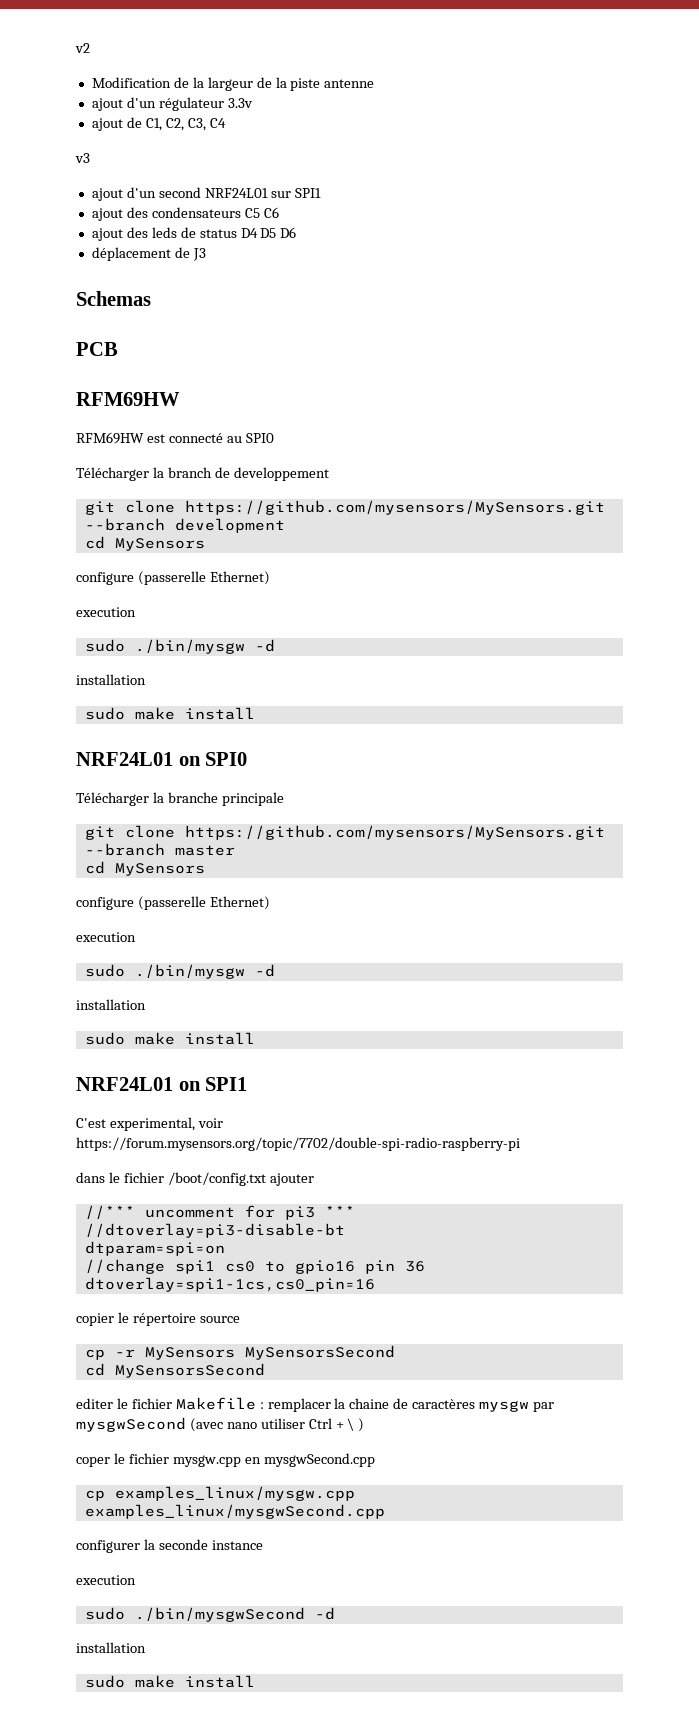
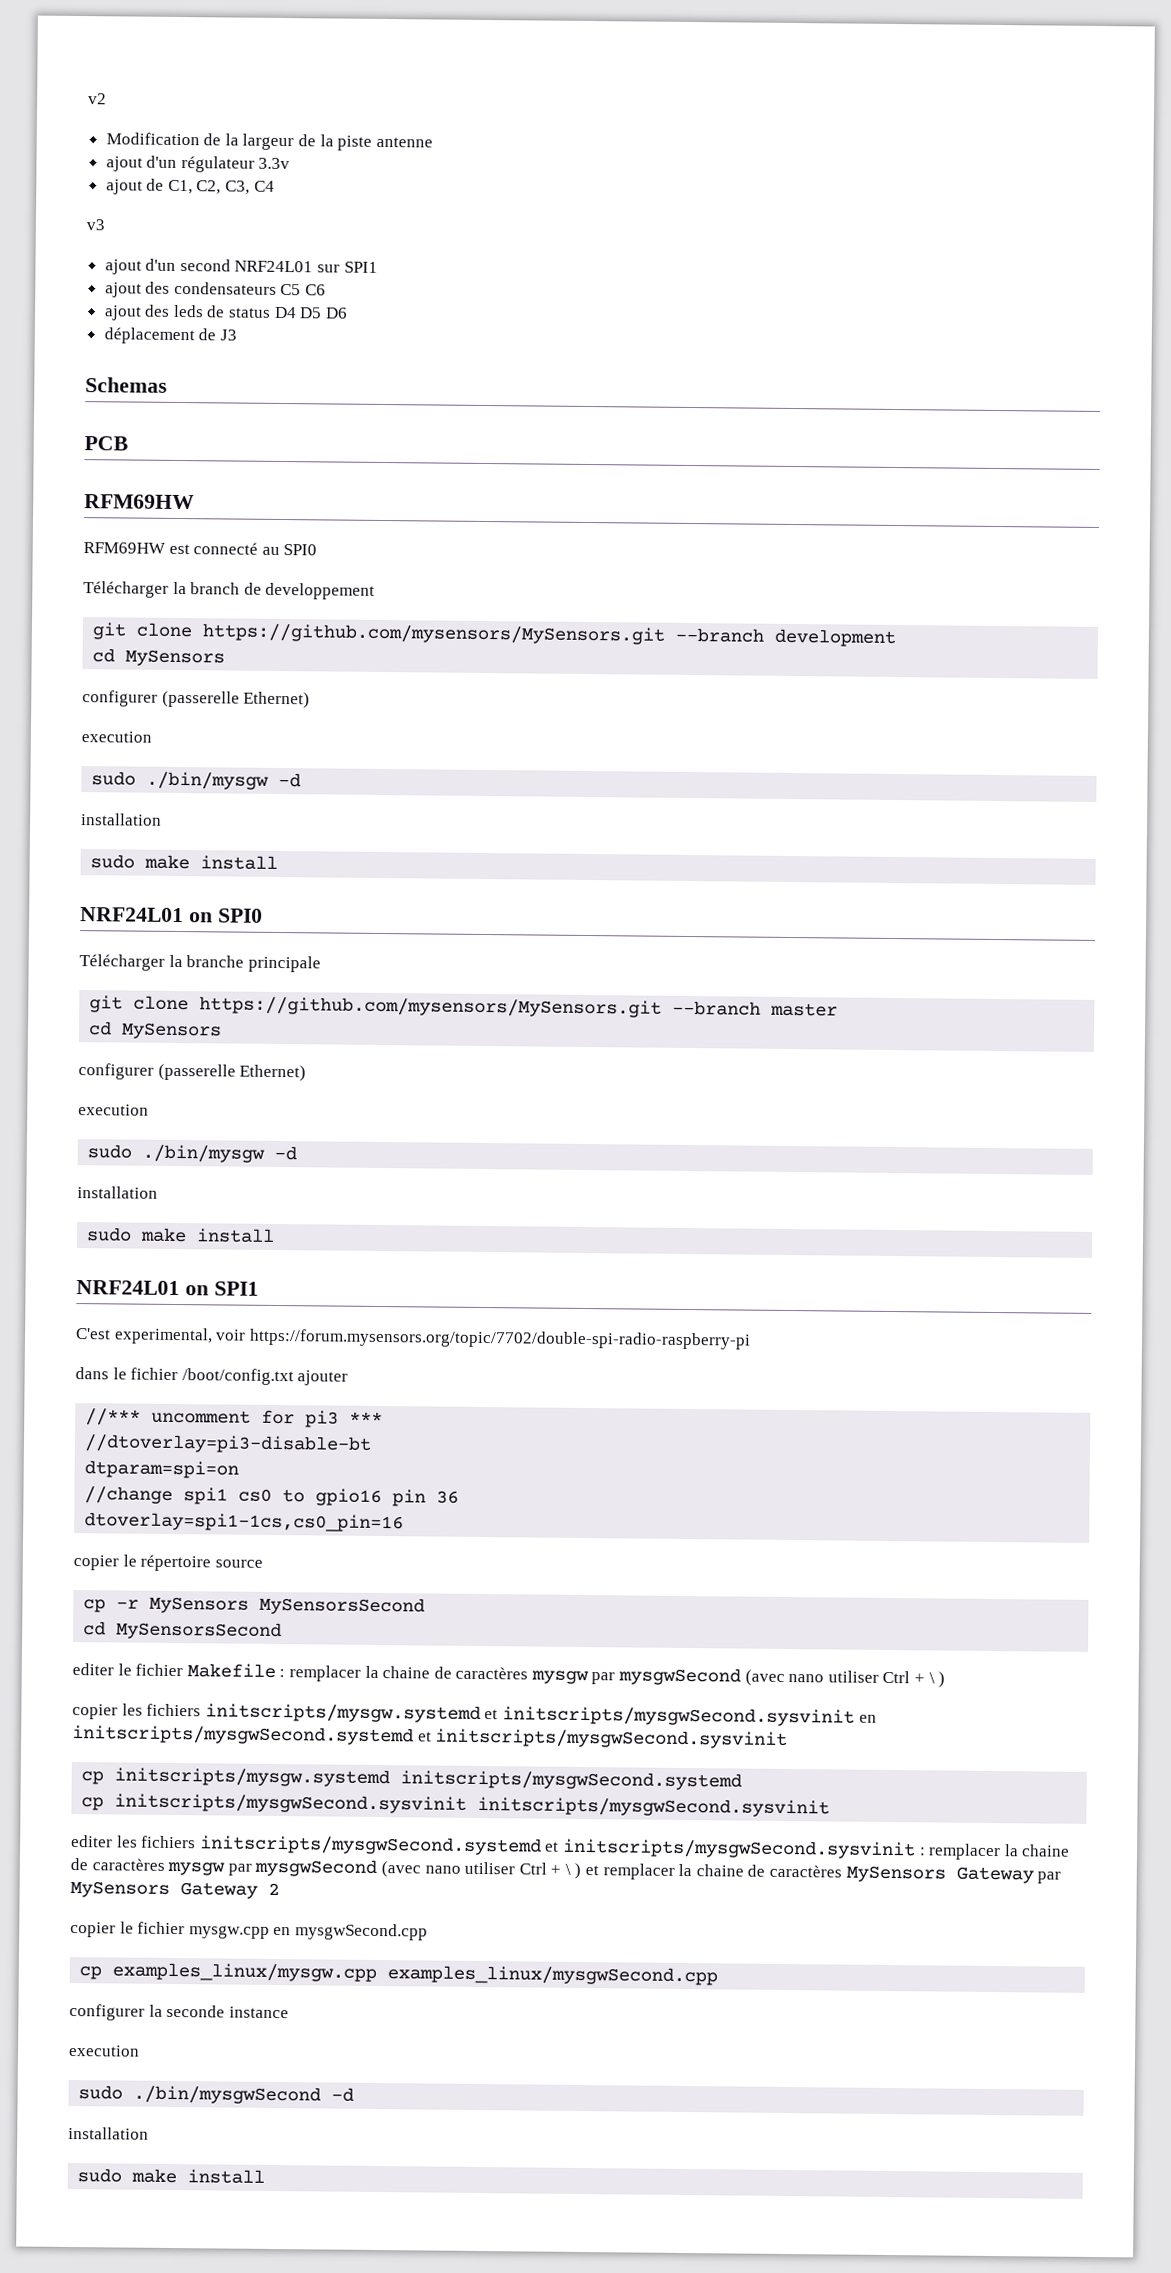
  git clone https://github.com/mysensors/MySensors.git --branch development
  cd MySensors
- configure (passerelle Ethernet)
+ configurer (passerelle Ethernet)
  git clone https://github.com/mysensors/MySensors.git --branch master
  cd MySensors
- configure (passerelle Ethernet)
+ configurer (passerelle Ethernet)
- coper le fichier mysgw.cpp en mysgwSecond.cpp
+ copier les fichiers initscripts/mysgw.systemd et initscripts/mysgwSecond.sysvinit en initscripts/mysgwSecond.systemd et initscripts/mysgwSecond.sysvinit
+ cp initscripts/mysgw.systemd initscripts/mysgwSecond.systemd
+ cp initscripts/mysgwSecond.sysvinit initscripts/mysgwSecond.sysvinit
+ editer les fichiers initscripts/mysgwSecond.systemd et initscripts/mysgwSecond.sysvinit : remplacer la chaine de caractères mysgw par mysgwSecond (avec nano utiliser Ctrl + \ ) et remplacer la chaine de caractères MySensors Gateway par MySensors Gateway 2
+ copier le fichier mysgw.cpp en mysgwSecond.cpp

